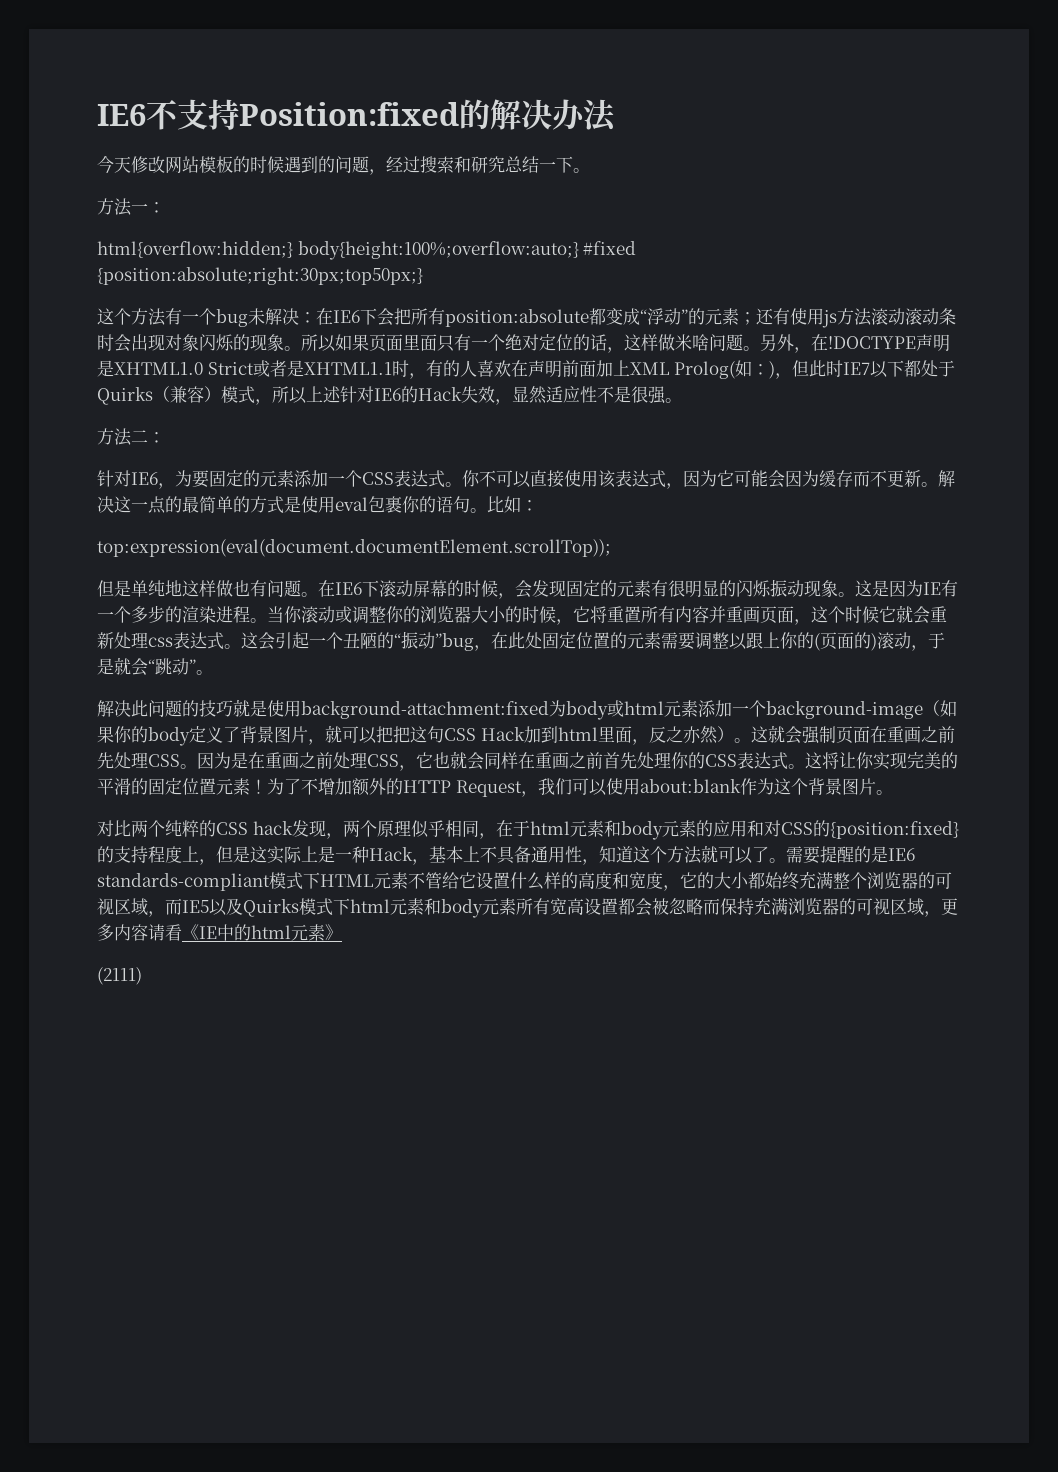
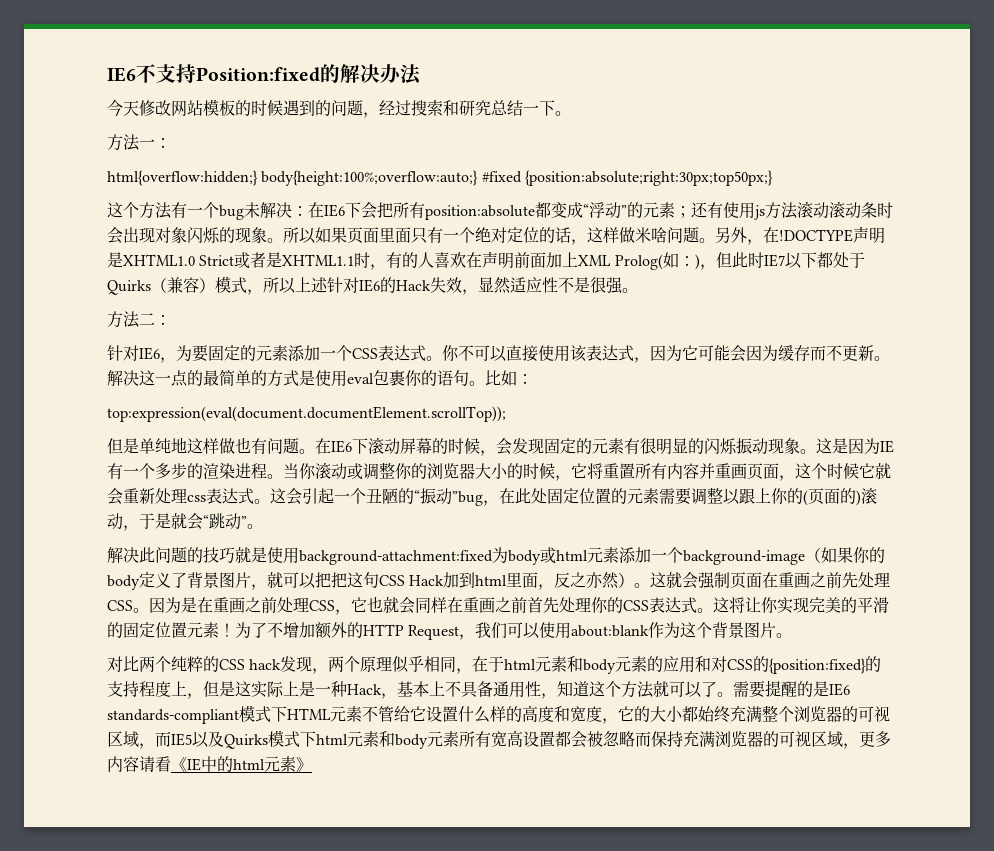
- (2111)

